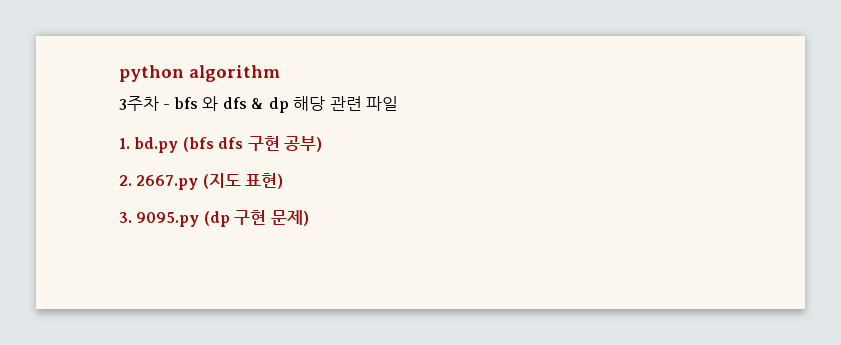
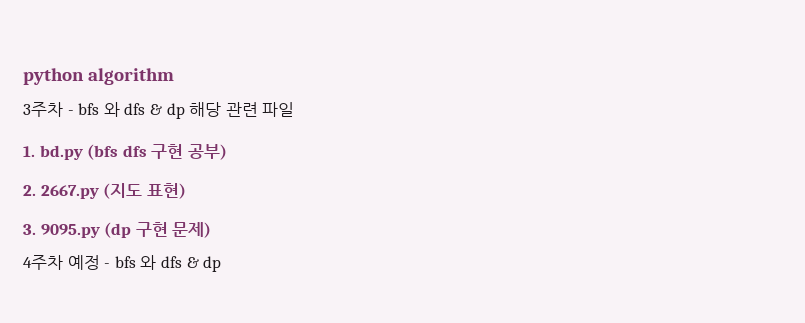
+ 4주차 예정 - bfs 와 dfs & dp

